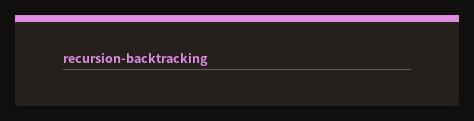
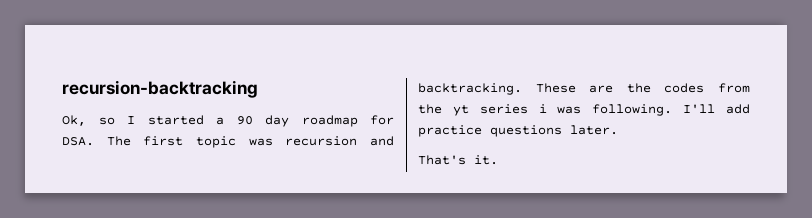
+ Ok, so I started a 90 day roadmap for DSA. The first topic was recursion and backtracking. These are the codes from the yt series i was following. I'll add practice questions later.
+ That's it.

